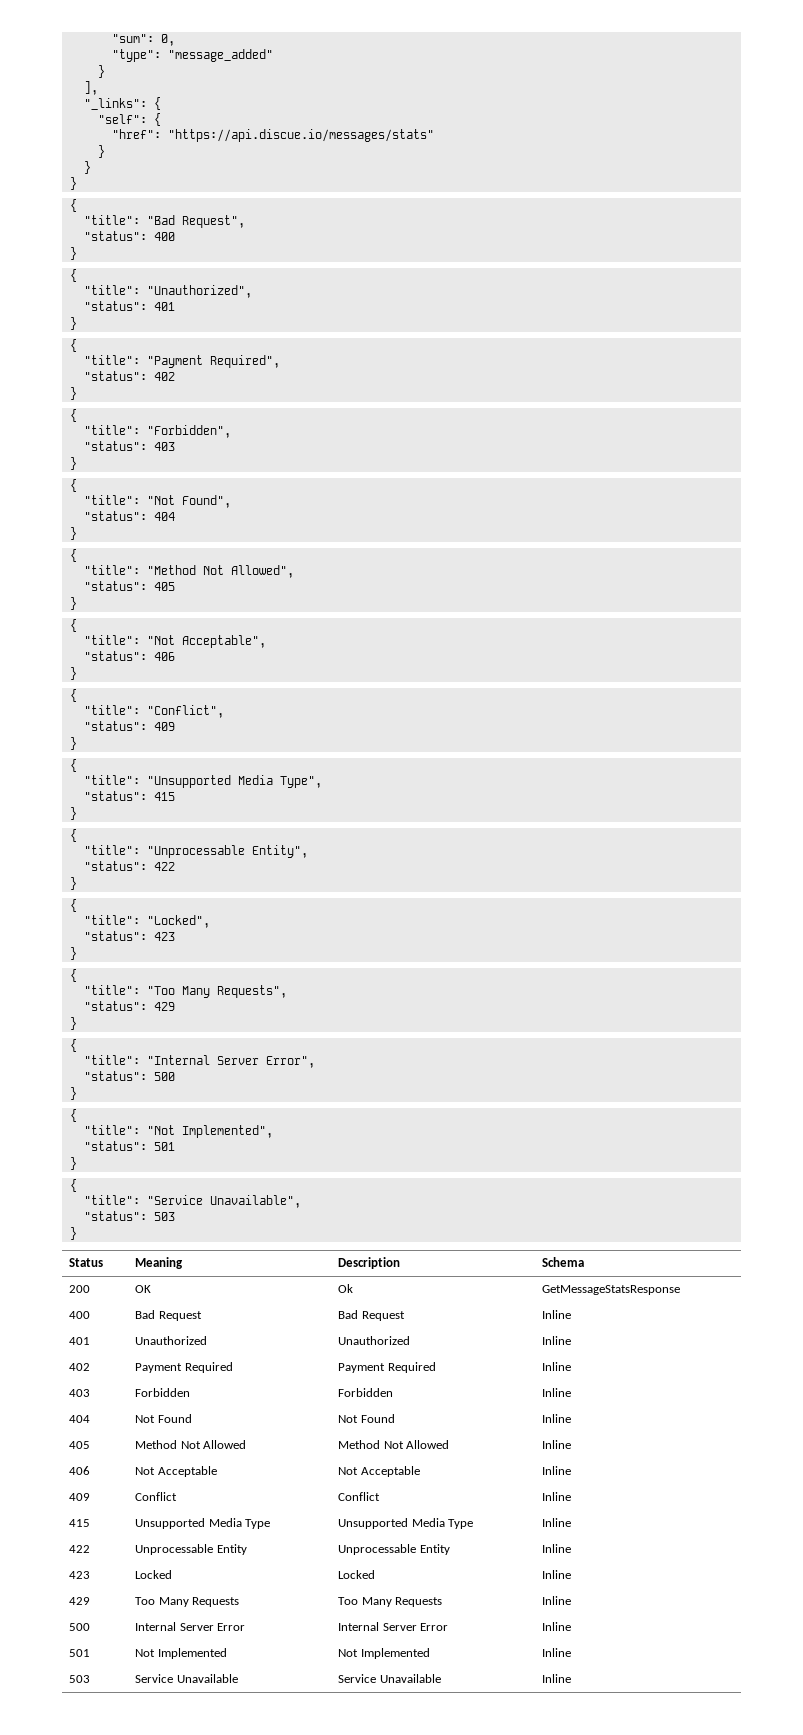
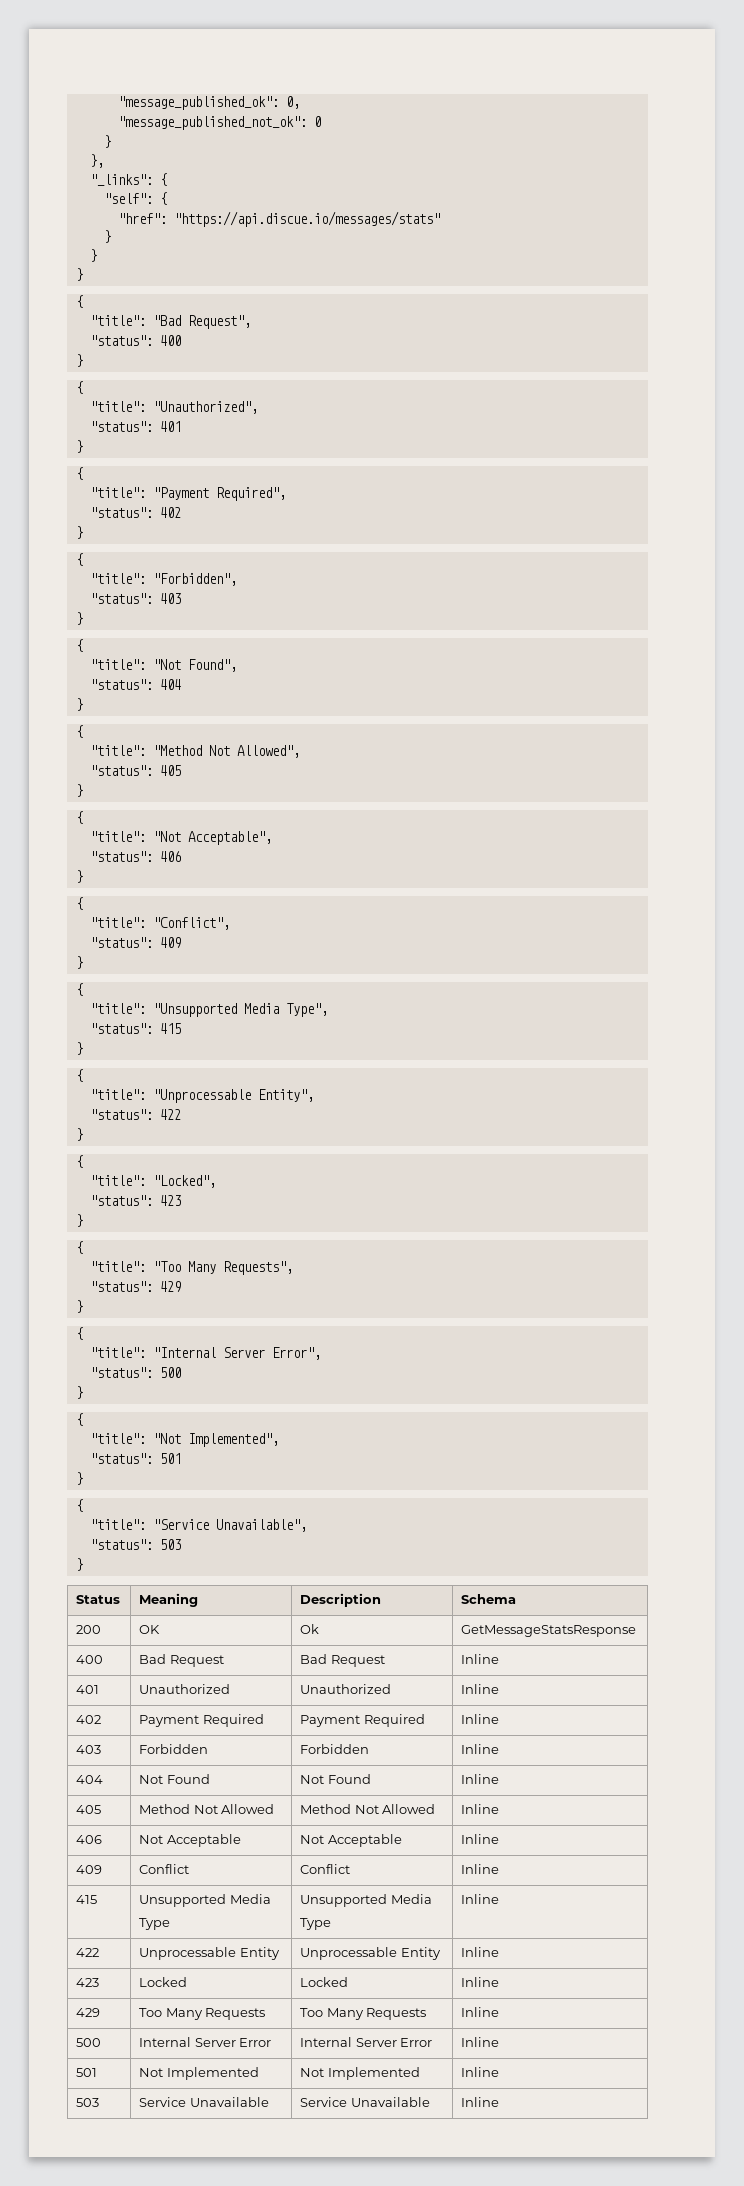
- "sum": 0,
+ "message_published_ok": 0,
- "type": "message_added"
+ "message_published_not_ok": 0
  }
- ],
+ },

